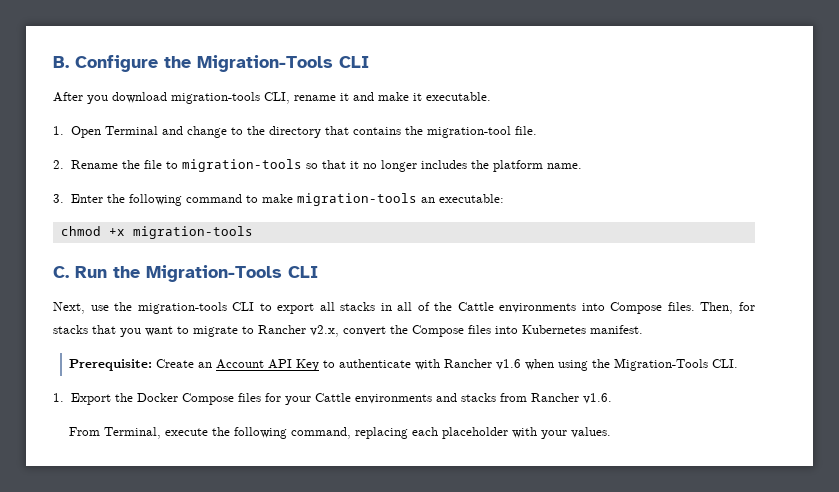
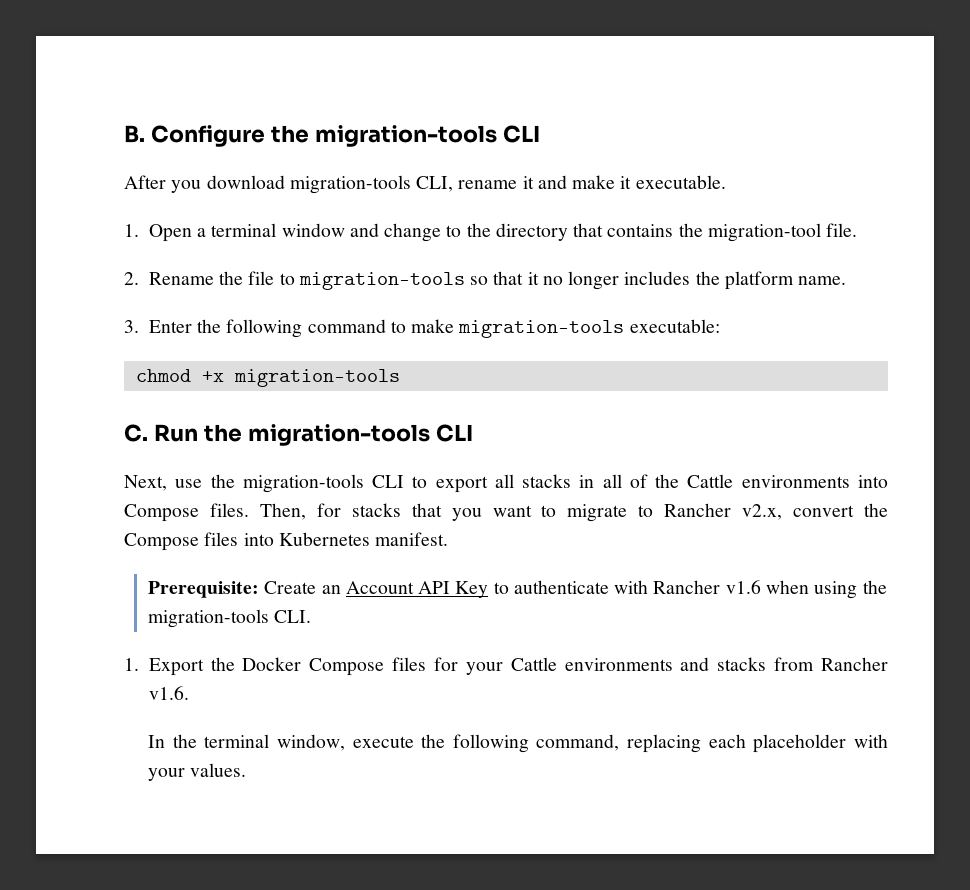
- B. Configure the Migration-Tools CLI
+ B. Configure the migration-tools CLI
- 1. Open Terminal and change to the directory that contains the migration-tool file.
+ 1. Open a terminal window and change to the directory that contains the migration-tool file.
- 3. Enter the following command to make migration-tools an executable:
+ 3. Enter the following command to make migration-tools executable:
- C. Run the Migration-Tools CLI
+ C. Run the migration-tools CLI
- Prerequisite: Create an Account API Key to authenticate with Rancher v1.6 when using the Migration-Tools CLI.
+ Prerequisite: Create an Account API Key to authenticate with Rancher v1.6 when using the migration-tools CLI.
- From Terminal, execute the following command, replacing each placeholder with your values.
+ In the terminal window, execute the following command, replacing each placeholder with your values.

